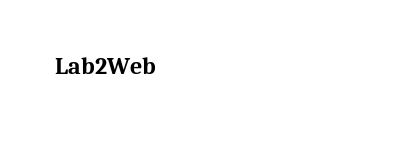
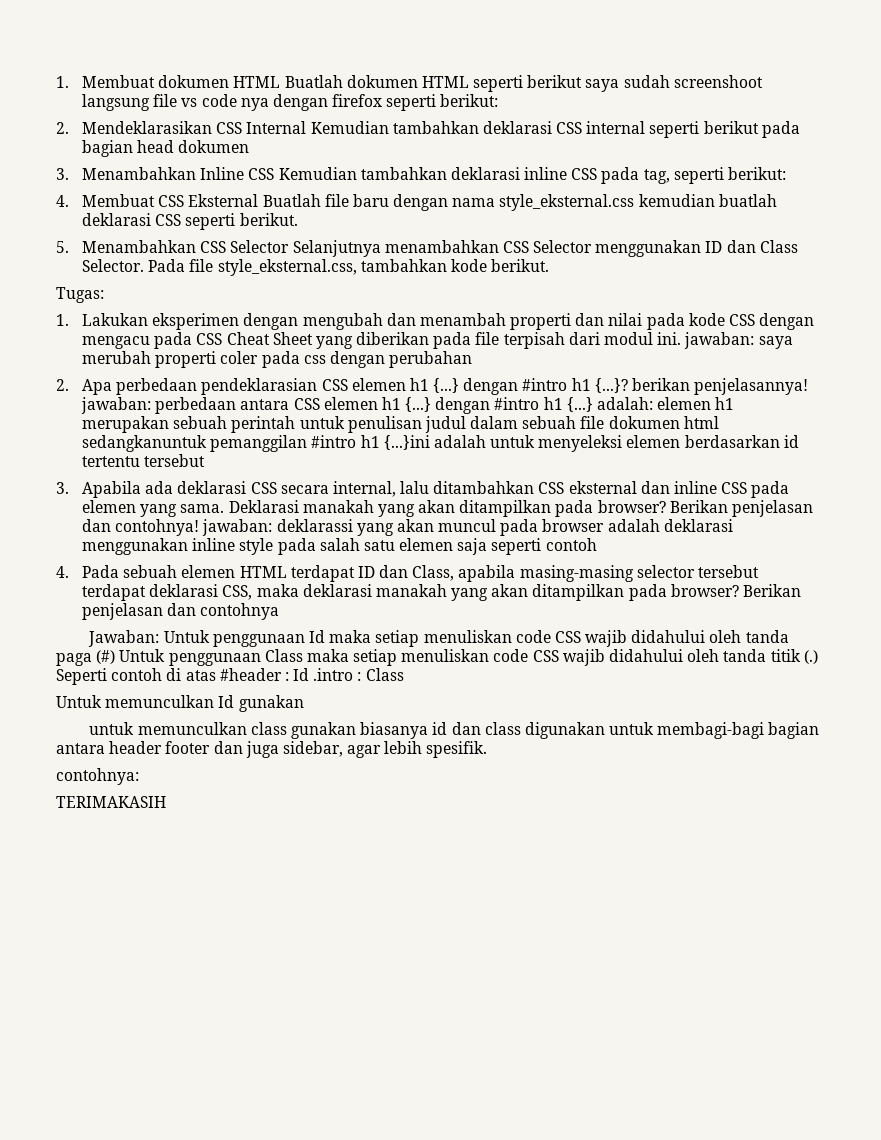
- Lab2Web
+ 1. Membuat dokumen HTML Buatlah dokumen HTML seperti berikut saya sudah screenshoot langsung file vs code nya dengan firefox seperti berikut:
+ 2. Mendeklarasikan CSS Internal Kemudian tambahkan deklarasi CSS internal seperti berikut pada bagian head dokumen
+ 3. Menambahkan Inline CSS Kemudian tambahkan deklarasi inline CSS pada tag, seperti berikut:
+ 4. Membuat CSS Eksternal Buatlah file baru dengan nama style_eksternal.css kemudian buatlah deklarasi CSS seperti berikut.
+ 5. Menambahkan CSS Selector Selanjutnya menambahkan CSS Selector menggunakan ID dan Class Selector. Pada file style_eksternal.css, tambahkan kode berikut.
+ Tugas:
+ 1. Lakukan eksperimen dengan mengubah dan menambah properti dan nilai pada kode CSS dengan mengacu pada CSS Cheat Sheet yang diberikan pada file terpisah dari modul ini. jawaban: saya merubah properti coler pada css dengan perubahan
+ 2. Apa perbedaan pendeklarasian CSS elemen h1 {...} dengan #intro h1 {...}? berikan penjelasannya! jawaban: perbedaan antara CSS elemen h1 {...} dengan #intro h1 {...} adalah: elemen h1 merupakan sebuah perintah untuk penulisan judul dalam sebuah file dokumen html sedangkanuntuk pemanggilan #intro h1 {...}ini adalah untuk menyeleksi elemen berdasarkan id tertentu tersebut
+ 3. Apabila ada deklarasi CSS secara internal, lalu ditambahkan CSS eksternal dan inline CSS pada elemen yang sama. Deklarasi manakah yang akan ditampilkan pada browser? Berikan penjelasan dan contohnya! jawaban: deklarassi yang akan muncul pada browser adalah deklarasi menggunakan inline style pada salah satu elemen saja seperti contoh
+ 4. Pada sebuah elemen HTML terdapat ID dan Class, apabila masing-masing selector tersebut terdapat deklarasi CSS, maka deklarasi manakah yang akan ditampilkan pada browser? Berikan penjelasan dan contohnya
+ Jawaban: Untuk penggunaan Id maka setiap menuliskan code CSS wajib didahului oleh tanda paga (#) Untuk penggunaan Class maka setiap menuliskan code CSS wajib didahului oleh tanda titik (.) Seperti contoh di atas #header : Id .intro : Class
+ Untuk memunculkan Id gunakan
+ untuk memunculkan class gunakan biasanya id dan class digunakan untuk membagi-bagi bagian antara header footer dan juga sidebar, agar lebih spesifik.
+ contohnya:
+ TERIMAKASIH

